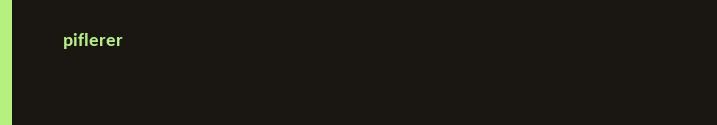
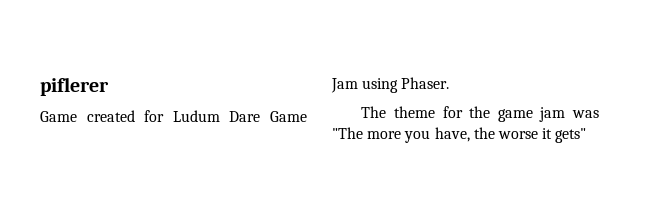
+ Game created for Ludum Dare Game Jam using Phaser.
+ The theme for the game jam was "The more you have, the worse it gets"

